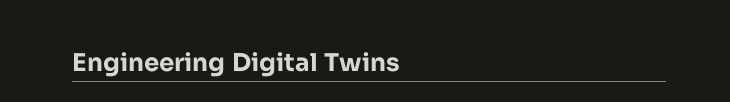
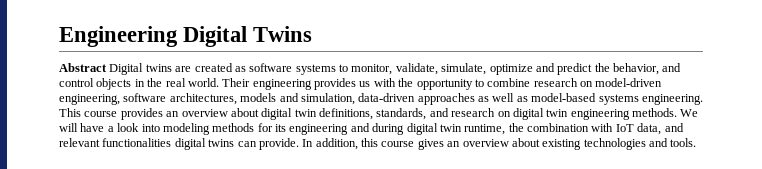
+ Abstract Digital twins are created as software systems to monitor, validate, simulate, optimize and predict the behavior, and control objects in the real world. Their engineering provides us with the opportunity to combine research on model-driven engineering, software architectures, models and simulation, data-driven approaches as well as model-based systems engineering. This course provides an overview about digital twin definitions, standards, and research on digital twin engineering methods. We will have a look into modeling methods for its engineering and during digital twin runtime, the combination with IoT data, and relevant functionalities digital twins can provide. In addition, this course gives an overview about existing technologies and tools.

